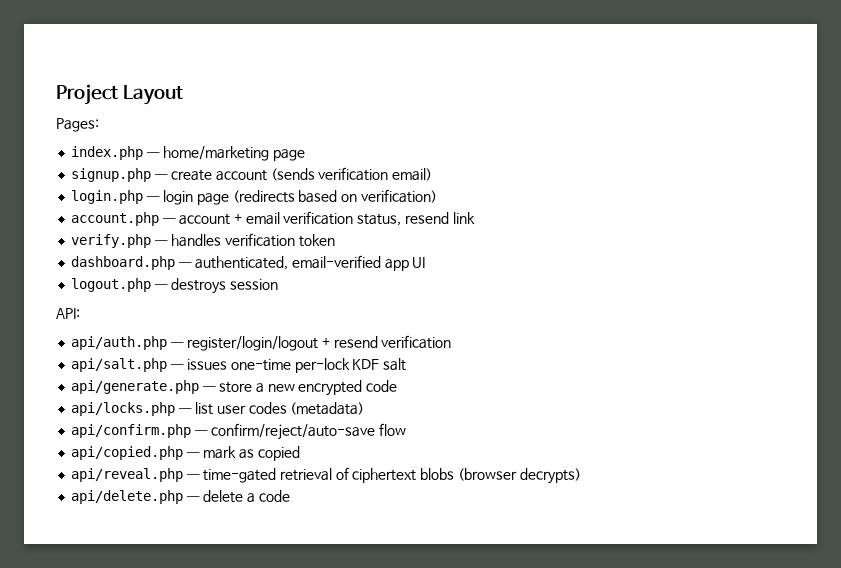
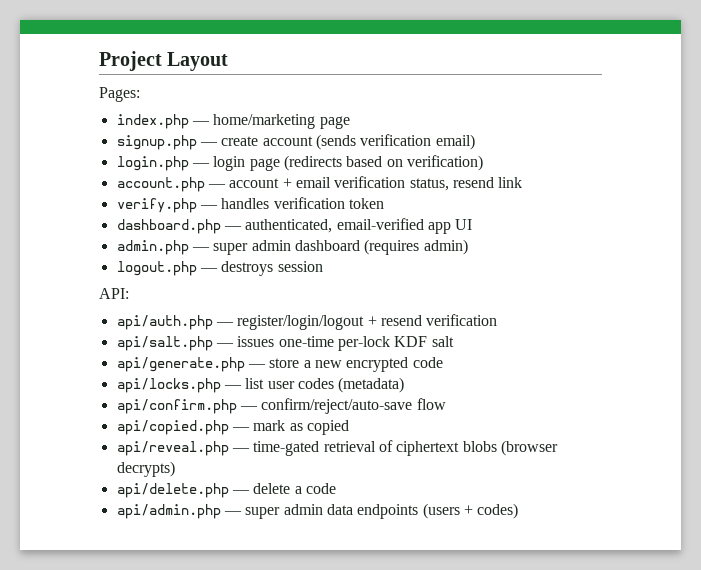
+ admin.php — super admin dashboard (requires admin)
+ api/admin.php — super admin data endpoints (users + codes)

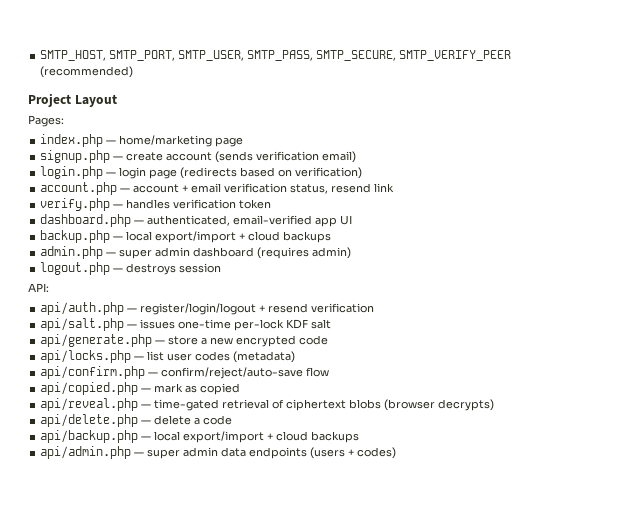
+ SMTP_HOST, SMTP_PORT, SMTP_USER, SMTP_PASS, SMTP_SECURE, SMTP_VERIFY_PEER (recommended)
+ backup.php — local export/import + cloud backups
+ api/backup.php — local export/import + cloud backups

